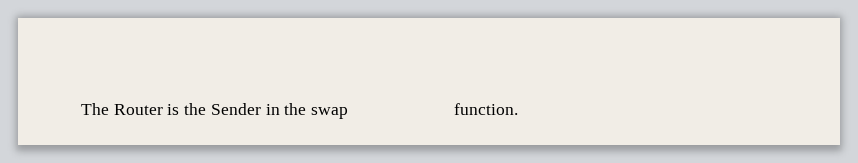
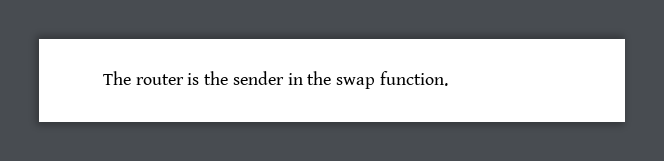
- The Router is the Sender in the swap function.
+ The router is the sender in the swap function.

